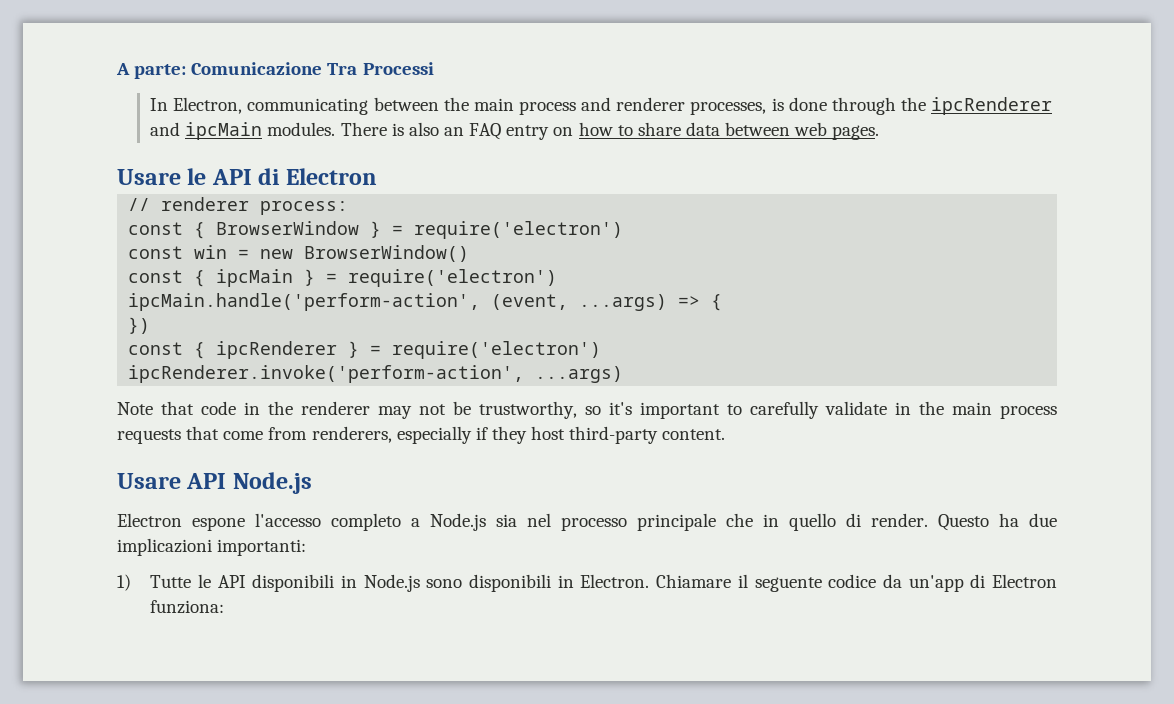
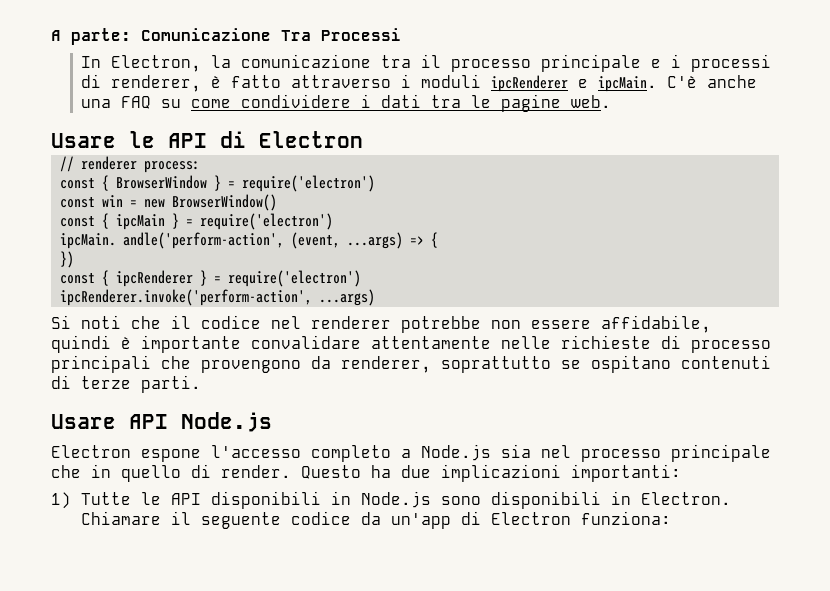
- In Electron, communicating between the main process and renderer processes, is done through the ipcRenderer and ipcMain modules. There is also an FAQ entry on how to share data between web pages.
+ In Electron, la comunicazione tra il processo principale e i processi di renderer, è fatto attraverso i moduli ipcRenderer e ipcMain. C'è anche una FAQ su come condividere i dati tra le pagine web.
- ipcMain.handle('perform-action', (event, ...args) => {
+ ipcMain. andle('perform-action', (event, ...args) => {
- Note that code in the renderer may not be trustworthy, so it's important to carefully validate in the main process requests that come from renderers, especially if they host third-party content.
+ Si noti che il codice nel renderer potrebbe non essere affidabile, quindi è importante convalidare attentamente nelle richieste di processo principali che provengono da renderer, soprattutto se ospitano contenuti di terze parti.

